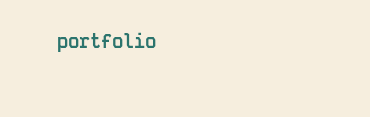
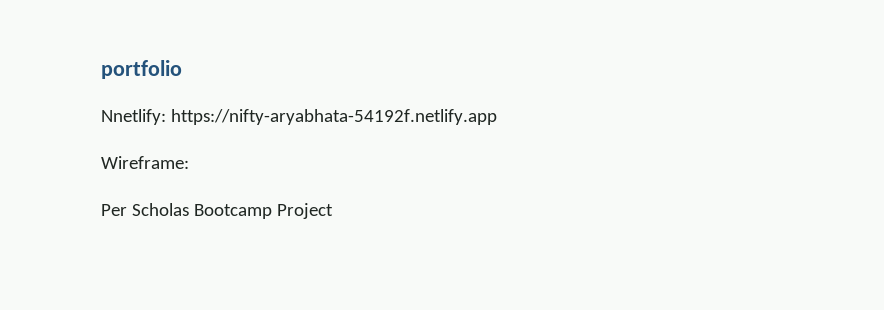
+ Nnetlify: https://nifty-aryabhata-54192f.netlify.app
+ Wireframe:
+ Per Scholas Bootcamp Project

